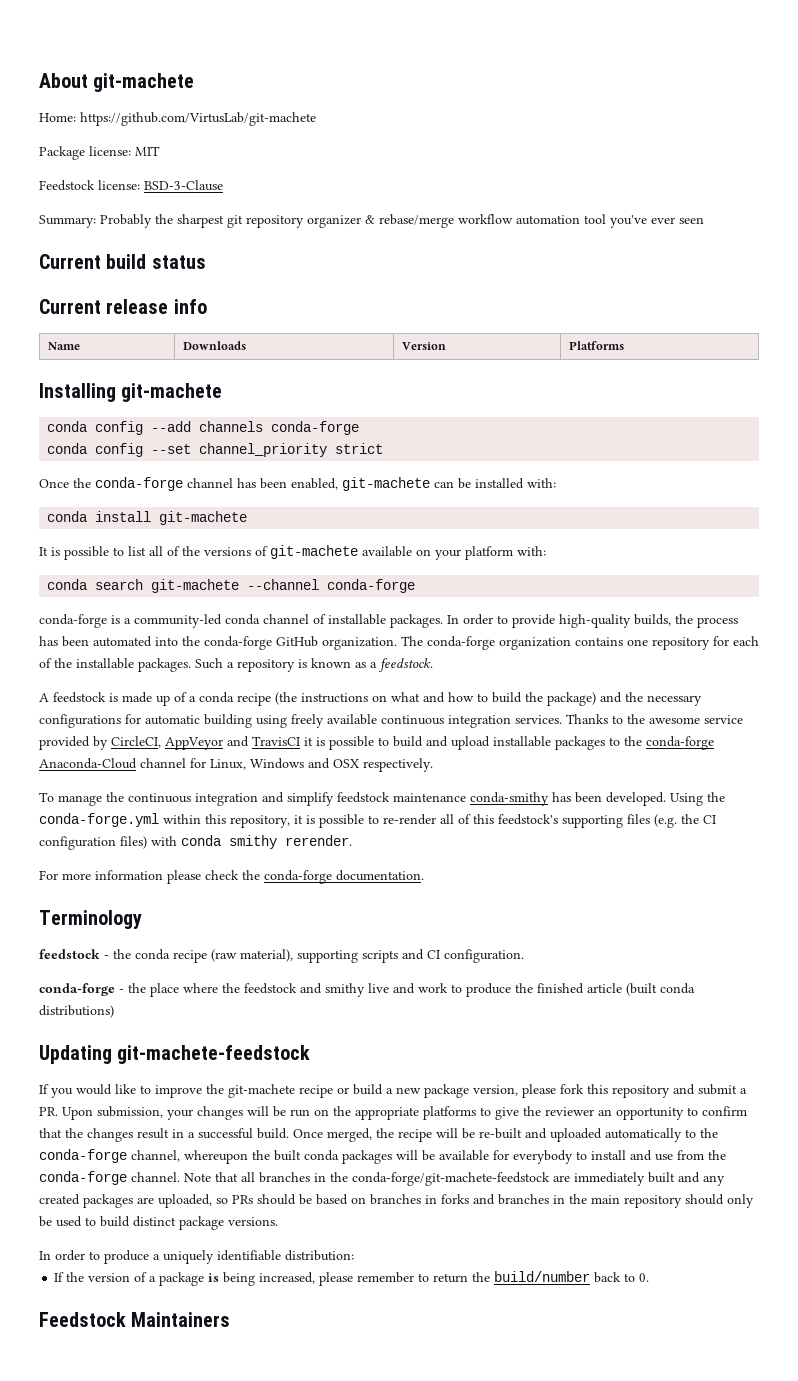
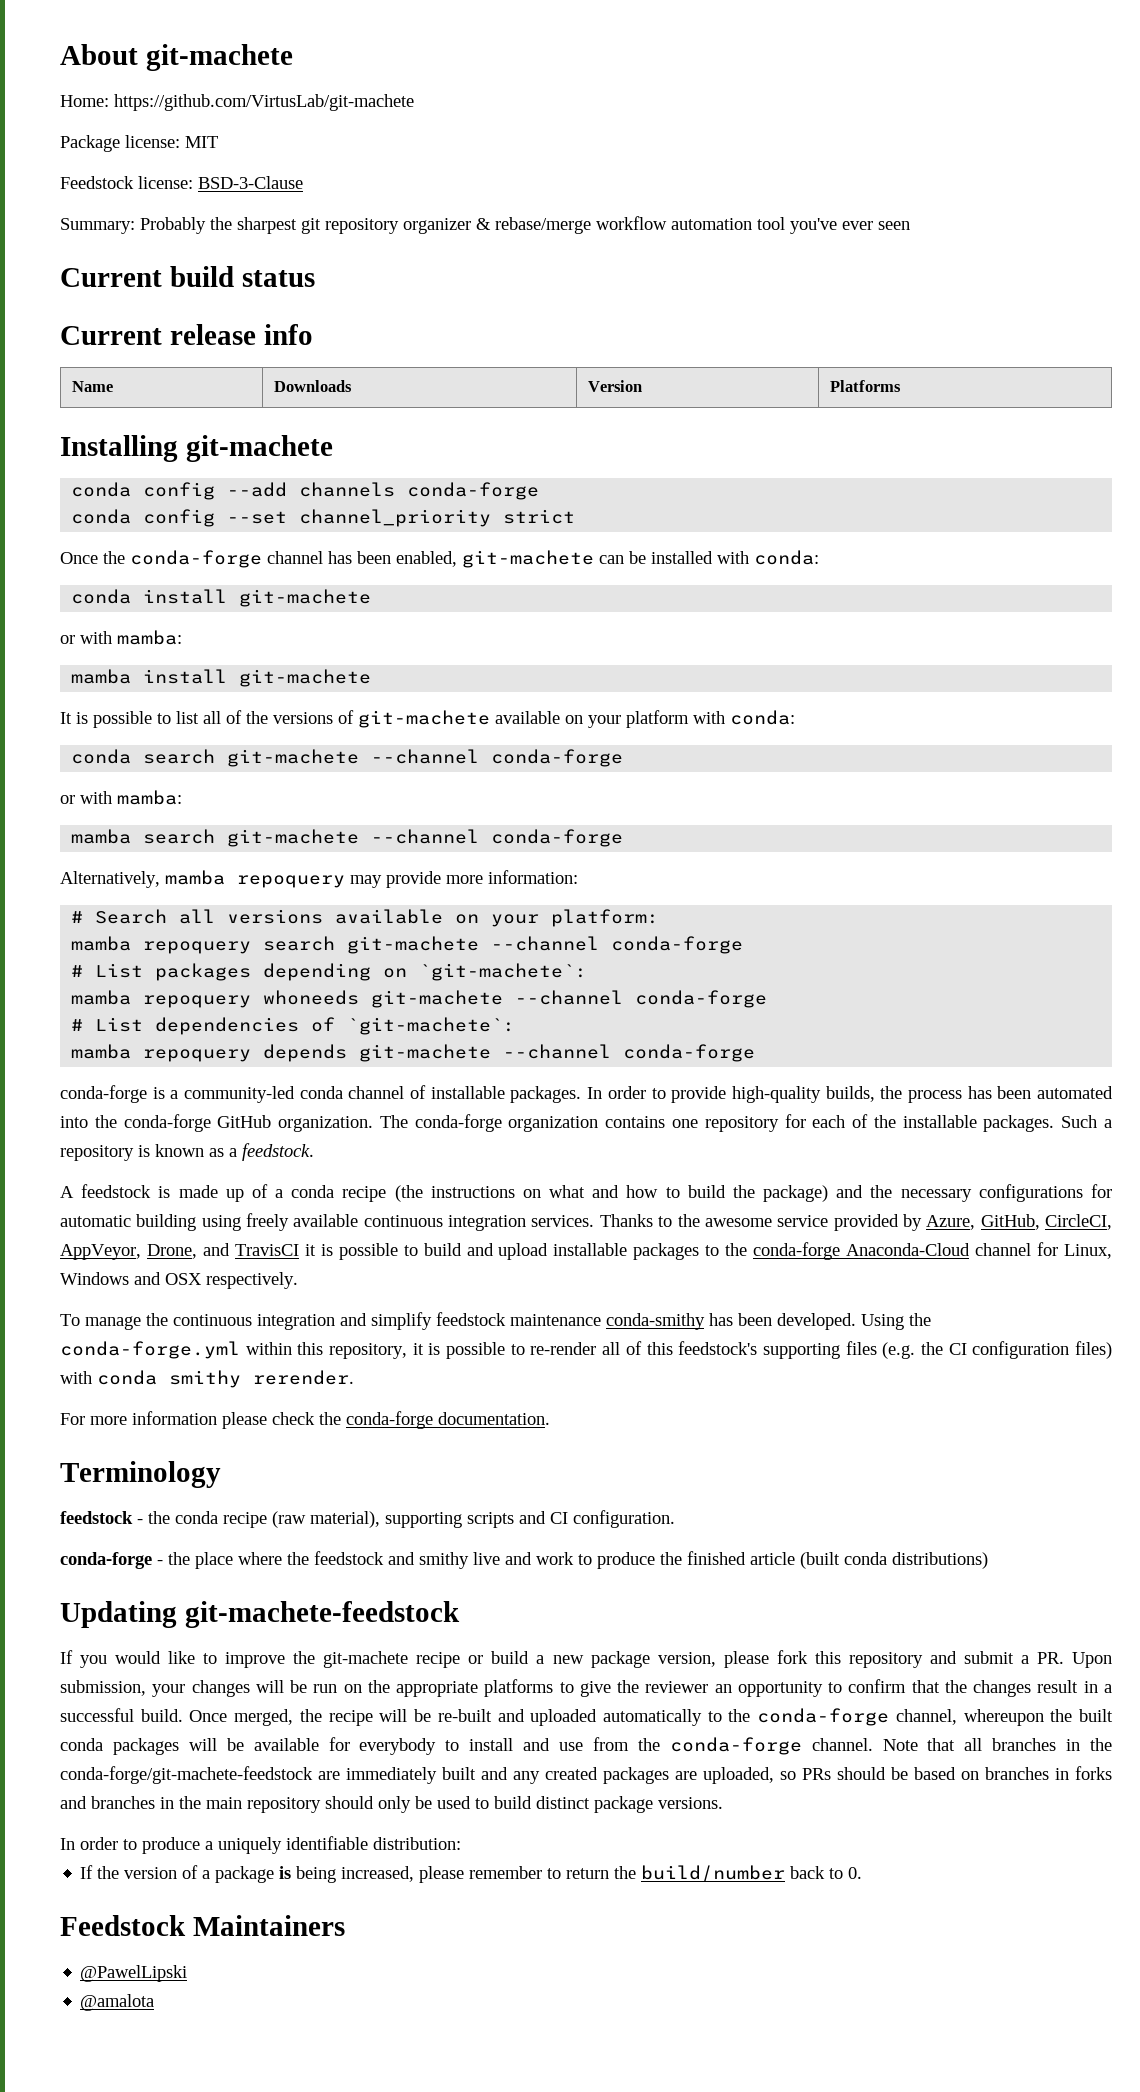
- Once the conda-forge channel has been enabled, git-machete can be installed with:
+ Once the conda-forge channel has been enabled, git-machete can be installed with conda:
  conda install git-machete
+ or with mamba:
+ mamba install git-machete
- It is possible to list all of the versions of git-machete available on your platform with:
+ It is possible to list all of the versions of git-machete available on your platform with conda:
  conda search git-machete --channel conda-forge
+ or with mamba:
+ mamba search git-machete --channel conda-forge
+ Alternatively, mamba repoquery may provide more information:
+ # Search all versions available on your platform:
+ mamba repoquery search git-machete --channel conda-forge
+ # List packages depending on `git-machete`:
+ mamba repoquery whoneeds git-machete --channel conda-forge
+ # List dependencies of `git-machete`:
+ mamba repoquery depends git-machete --channel conda-forge
- Thanks to the awesome service provided by CircleCI, AppVeyor and TravisCI it is possible to build and upload installable packages to the conda-forge Anaconda-Cloud channel for Linux, Windows and OSX respectively.
+ Thanks to the awesome service provided by Azure, GitHub, CircleCI, AppVeyor, Drone, and TravisCI it is possible to build and upload installable packages to the conda-forge Anaconda-Cloud channel for Linux, Windows and OSX respectively.
+ @PawelLipski
+ @amalota

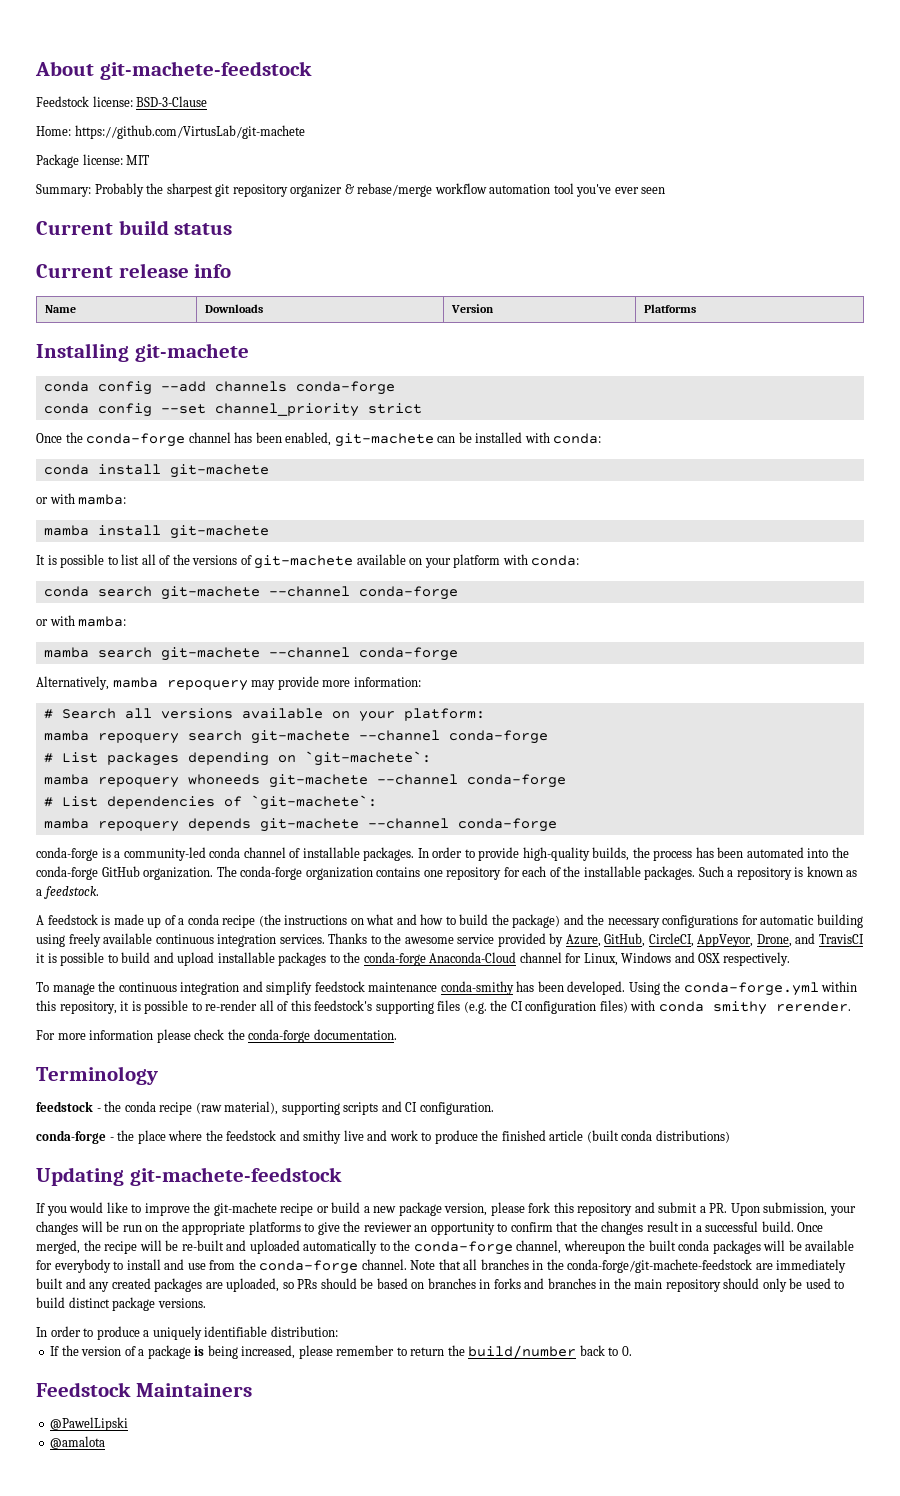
- About git-machete
+ About git-machete-feedstock
+ Feedstock license: BSD-3-Clause
- Feedstock license: BSD-3-Clause

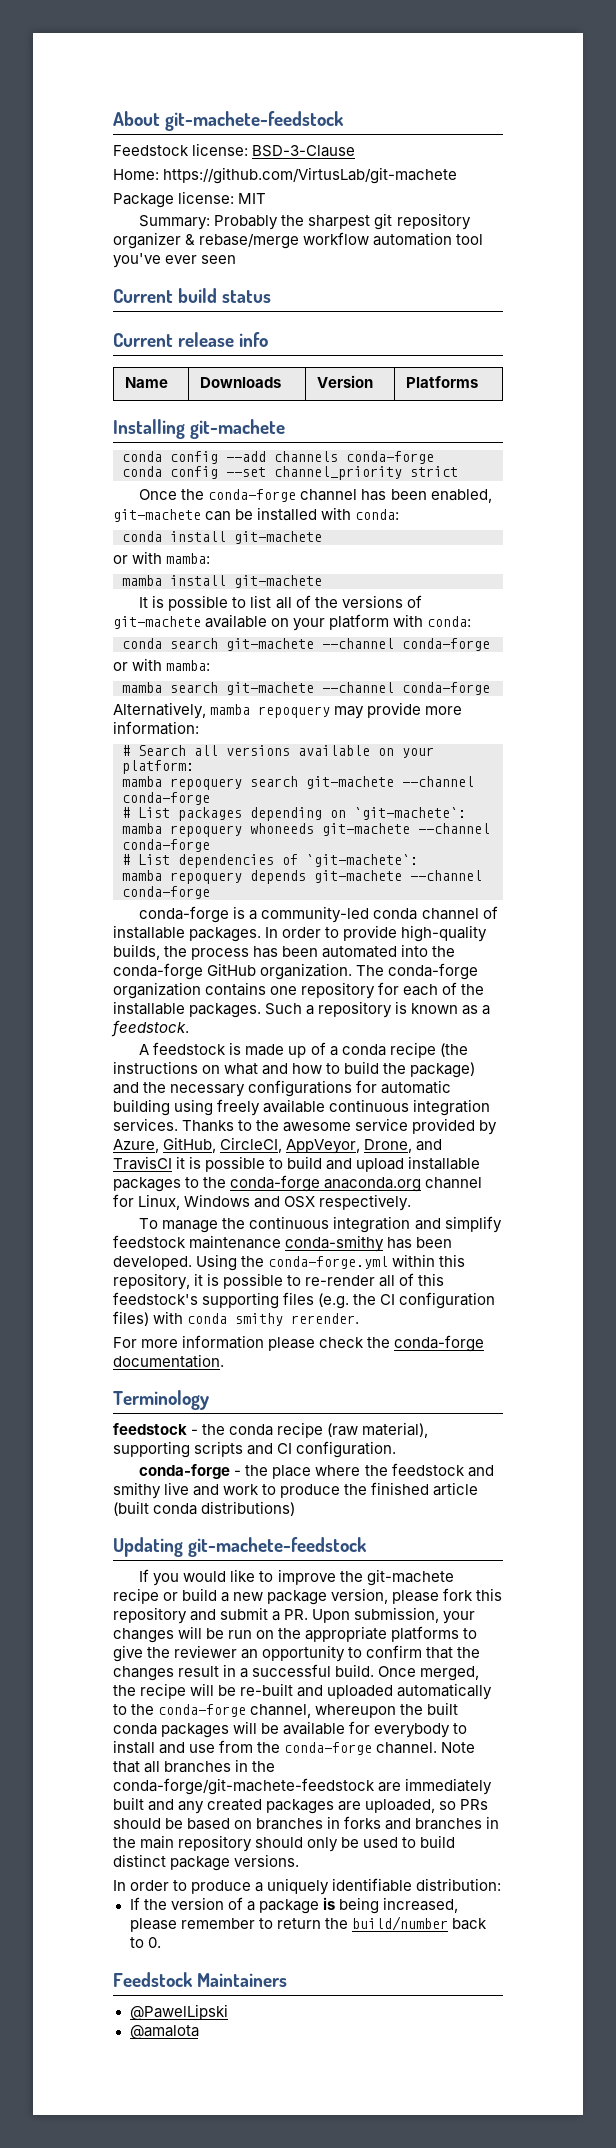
- Thanks to the awesome service provided by Azure, GitHub, CircleCI, AppVeyor, Drone, and TravisCI it is possible to build and upload installable packages to the conda-forge Anaconda-Cloud channel for Linux, Windows and OSX respectively.
+ Thanks to the awesome service provided by Azure, GitHub, CircleCI, AppVeyor, Drone, and TravisCI it is possible to build and upload installable packages to the conda-forge anaconda.org channel for Linux, Windows and OSX respectively.

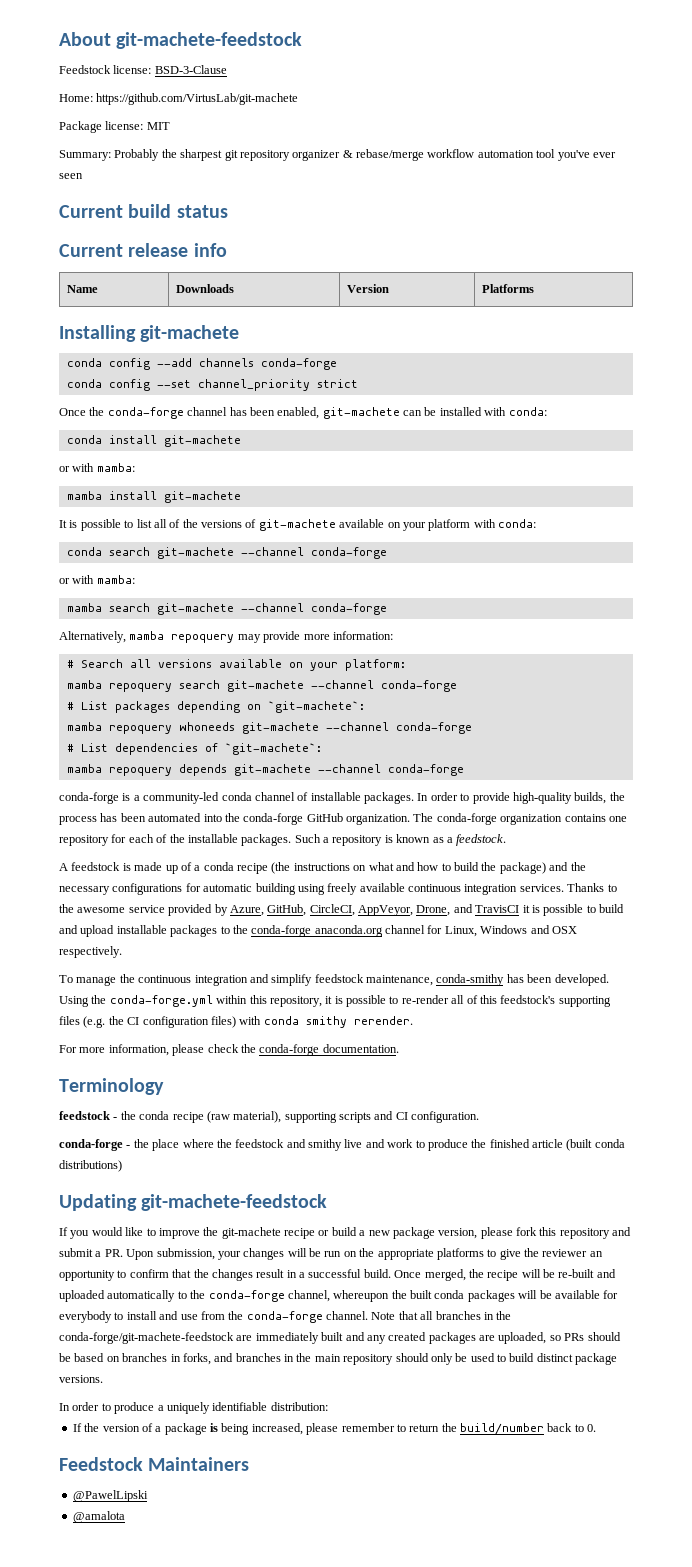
- To manage the continuous integration and simplify feedstock maintenance conda-smithy has been developed.
+ To manage the continuous integration and simplify feedstock maintenance, conda-smithy has been developed.
- For more information please check the conda-forge documentation.
+ For more information, please check the conda-forge documentation.
- Note that all branches in the conda-forge/git-machete-feedstock are immediately built and any created packages are uploaded, so PRs should be based on branches in forks and branches in the main repository should only be used to build distinct package versions.
+ Note that all branches in the conda-forge/git-machete-feedstock are immediately built and any created packages are uploaded, so PRs should be based on branches in forks, and branches in the main repository should only be used to build distinct package versions.

